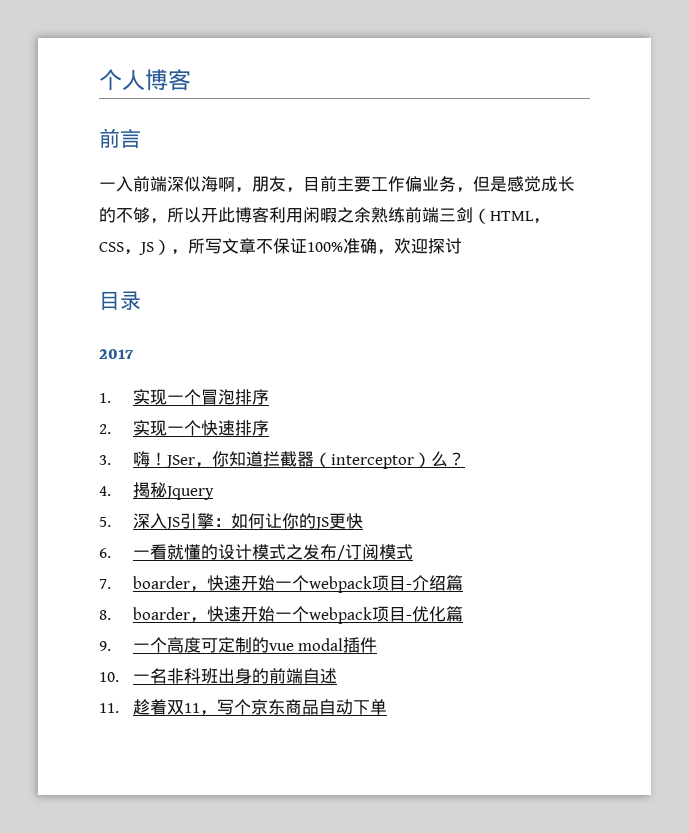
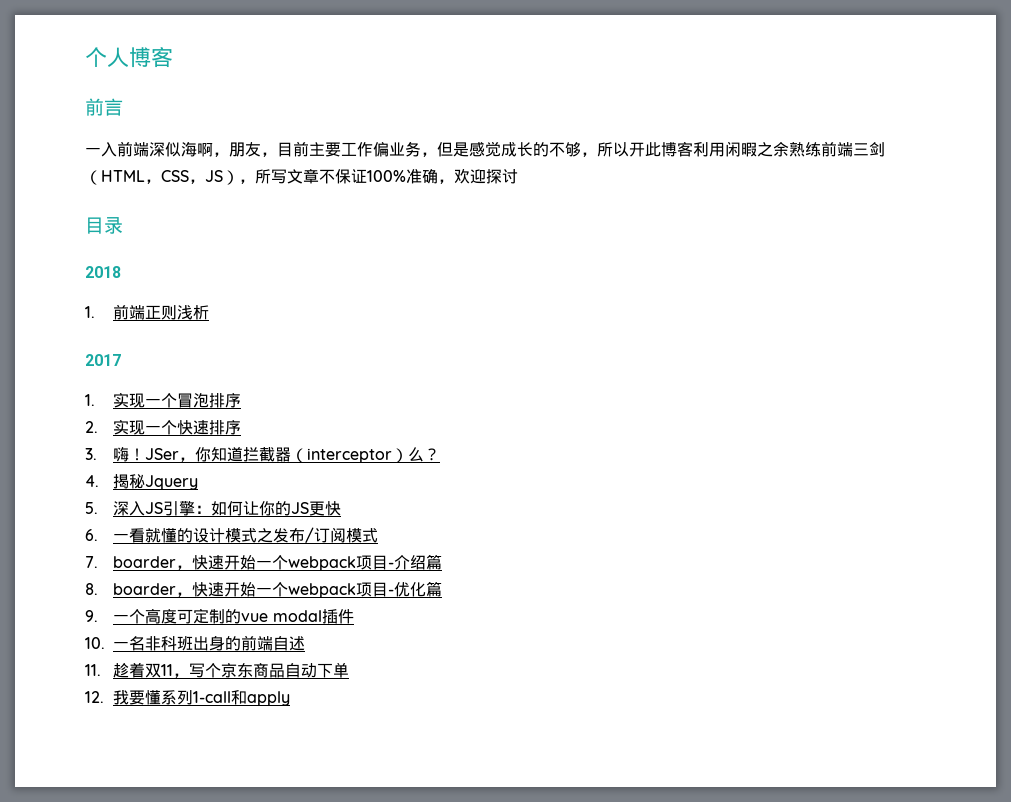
+ 2018
+ 1.前端正则浅析
+ 12.我要懂系列1-call和apply

